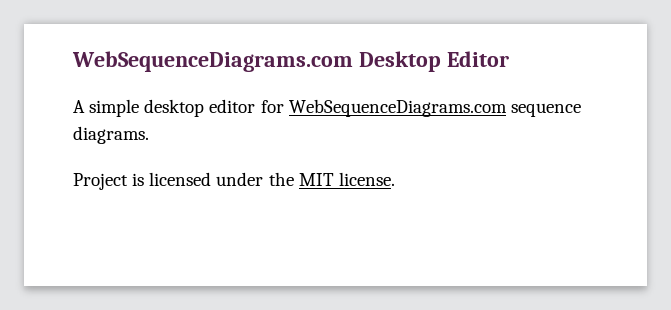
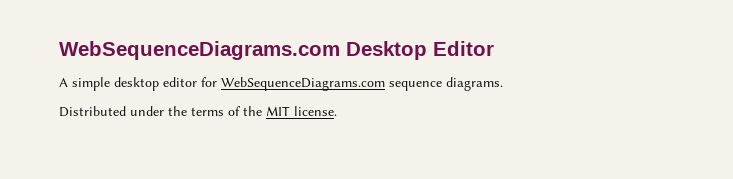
- Project is licensed under the MIT license.
+ Distributed under the terms of the MIT license.

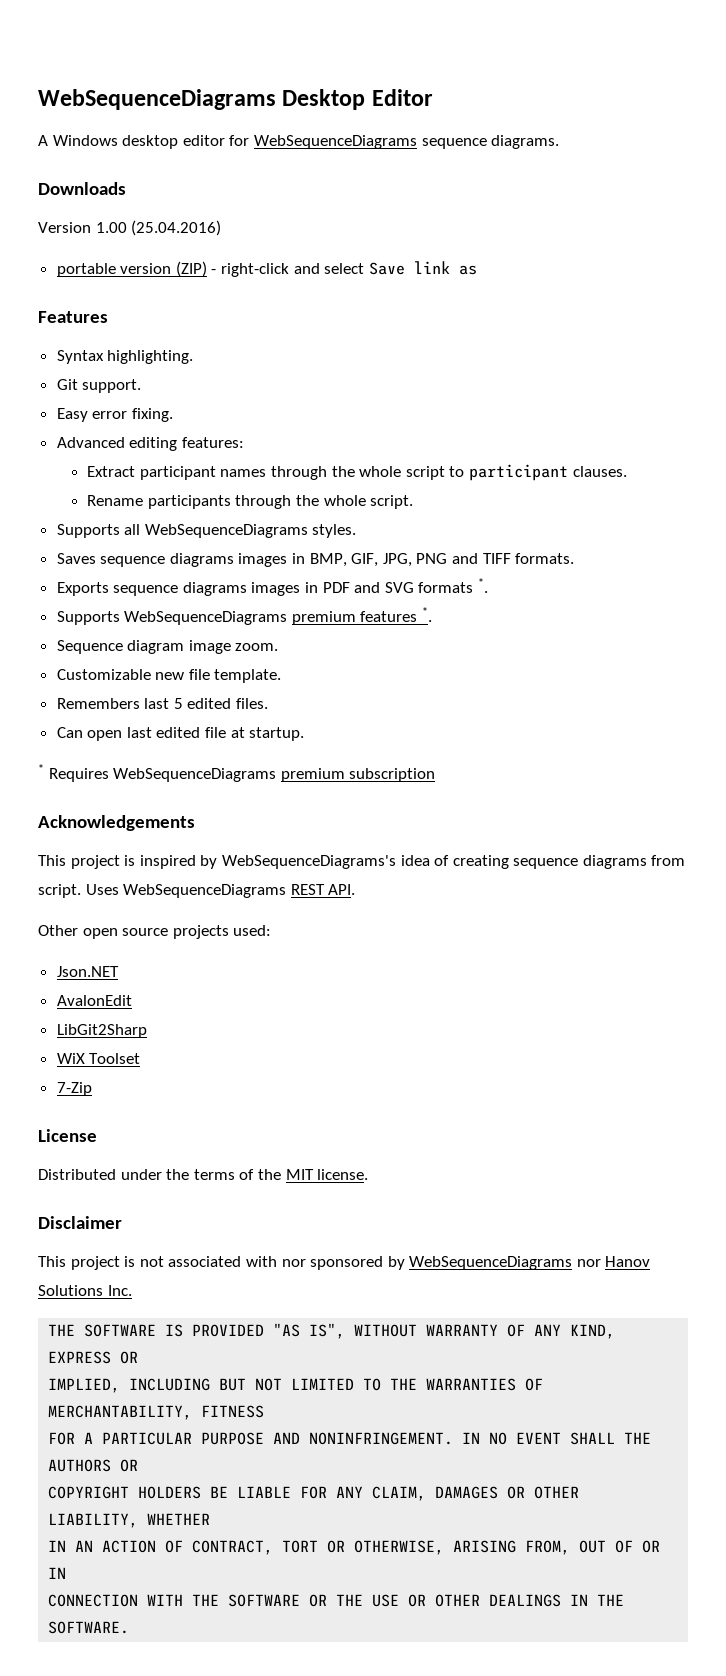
- WebSequenceDiagrams.com Desktop Editor
+ WebSequenceDiagrams Desktop Editor
- A simple desktop editor for WebSequenceDiagrams.com sequence diagrams.
+ A Windows desktop editor for WebSequenceDiagrams sequence diagrams.
+ Downloads
+ Version 1.00 (25.04.2016)
+ portable version (ZIP) - right-click and select Save link as
+ Features
+ Syntax highlighting.
+ Git support.
+ Easy error fixing.
+ Advanced editing features:
+ Extract participant names through the whole script to participant clauses.
+ Rename participants through the whole script.
+ Supports all WebSequenceDiagrams styles.
+ Saves sequence diagrams images in BMP, GIF, JPG, PNG and TIFF formats.
+ Exports sequence diagrams images in PDF and SVG formats *.
+ Supports WebSequenceDiagrams premium features *.
+ Sequence diagram image zoom.
+ Customizable new file template.
+ Remembers last 5 edited files.
+ Can open last edited file at startup.
+ * Requires WebSequenceDiagrams premium subscription
+ Acknowledgements
+ This project is inspired by WebSequenceDiagrams's idea of creating sequence diagrams from script. Uses WebSequenceDiagrams REST API.
+ Other open source projects used:
+ Json.NET
+ AvalonEdit
+ LibGit2Sharp
+ WiX Toolset
+ 7-Zip
+ License
+ Disclaimer
+ This project is not associated with nor sponsored by WebSequenceDiagrams nor Hanov Solutions Inc.
+ THE SOFTWARE IS PROVIDED "AS IS", WITHOUT WARRANTY OF ANY KIND, EXPRESS OR
+ IMPLIED, INCLUDING BUT NOT LIMITED TO THE WARRANTIES OF MERCHANTABILITY, FITNESS
+ FOR A PARTICULAR PURPOSE AND NONINFRINGEMENT. IN NO EVENT SHALL THE AUTHORS OR
+ COPYRIGHT HOLDERS BE LIABLE FOR ANY CLAIM, DAMAGES OR OTHER LIABILITY, WHETHER
+ IN AN ACTION OF CONTRACT, TORT OR OTHERWISE, ARISING FROM, OUT OF OR IN
+ CONNECTION WITH THE SOFTWARE OR THE USE OR OTHER DEALINGS IN THE SOFTWARE.

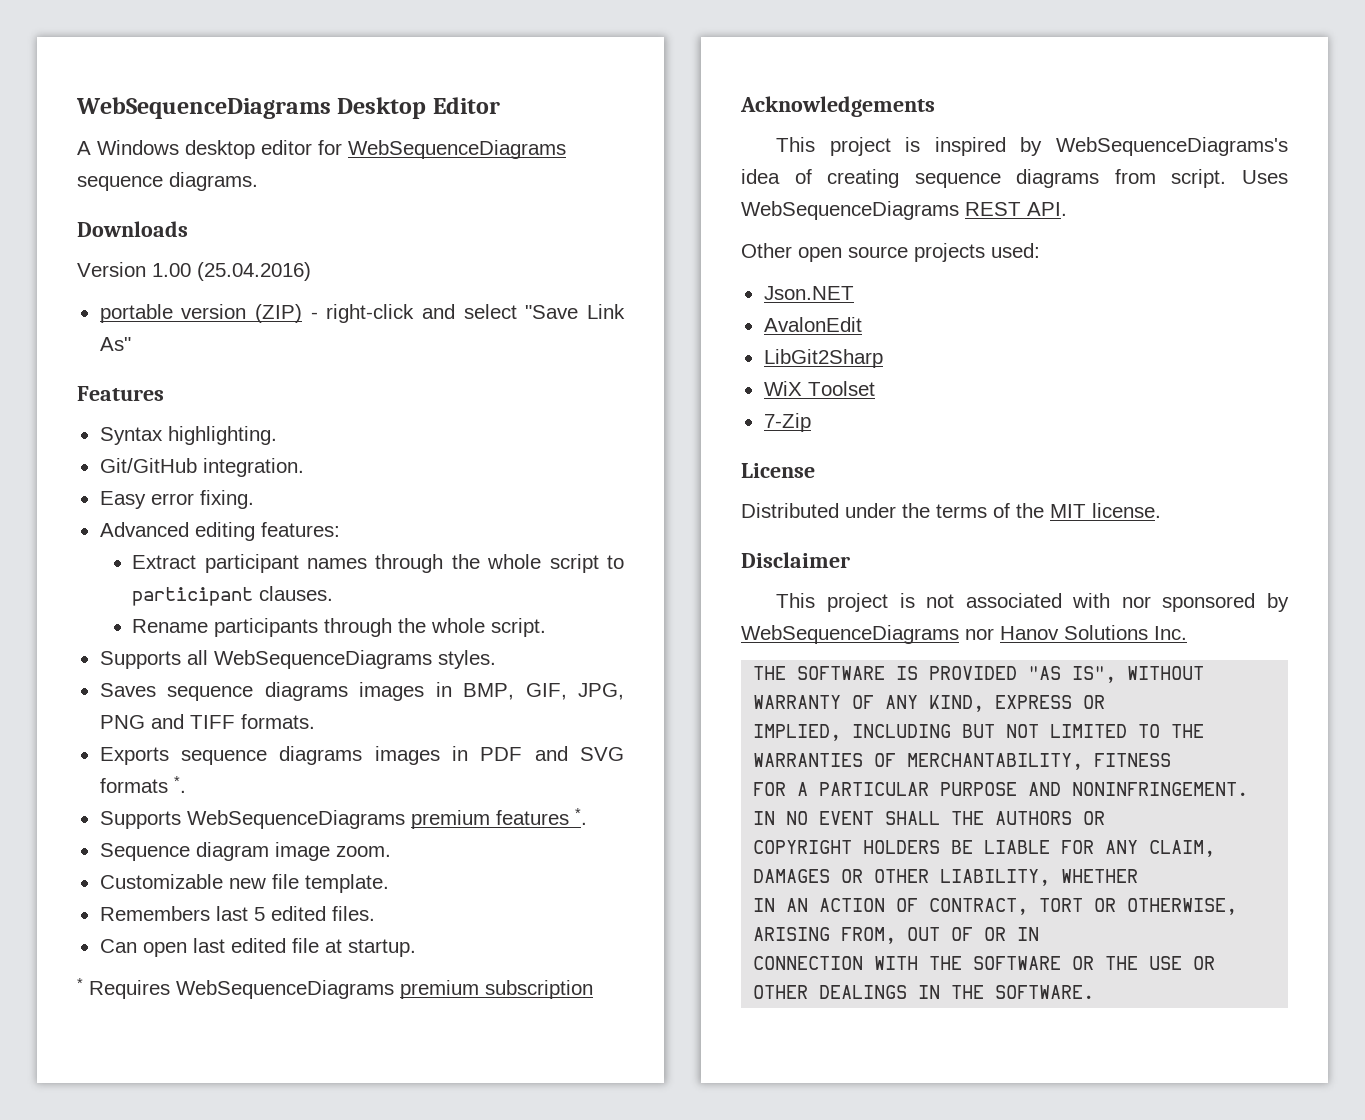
- portable version (ZIP) - right-click and select Save link as
+ portable version (ZIP) - right-click and select "Save Link As"
- Git support.
+ Git/GitHub integration.

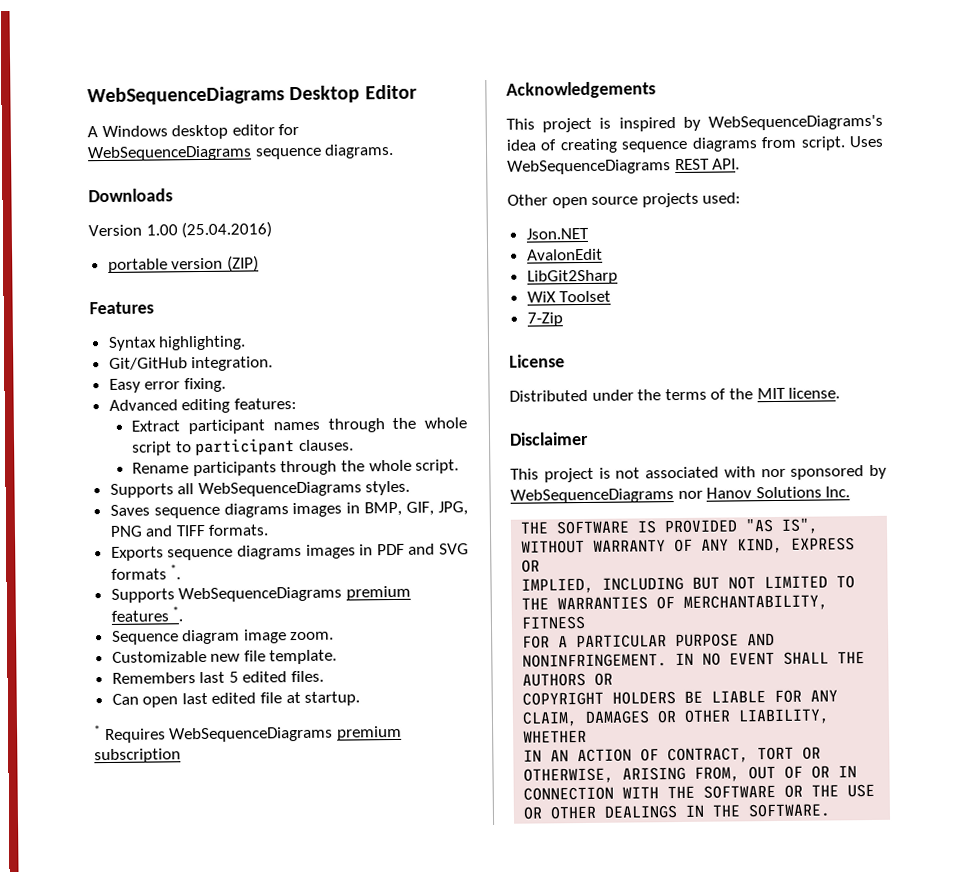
- portable version (ZIP) - right-click and select "Save Link As"
+ portable version (ZIP)

